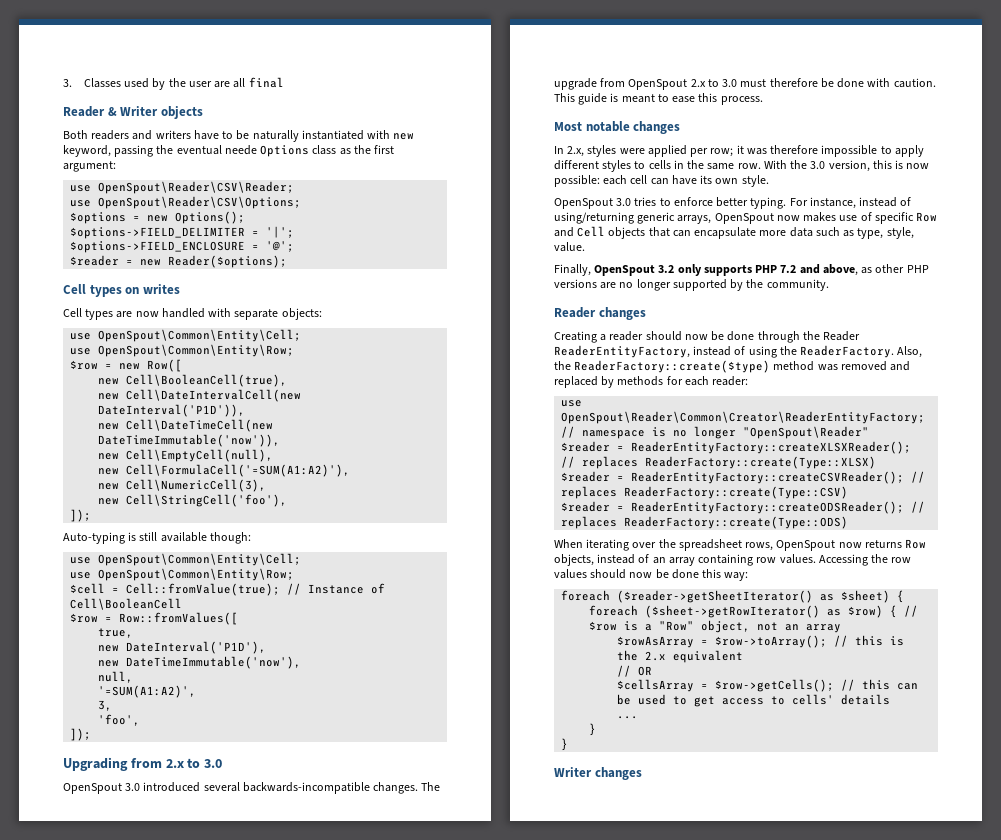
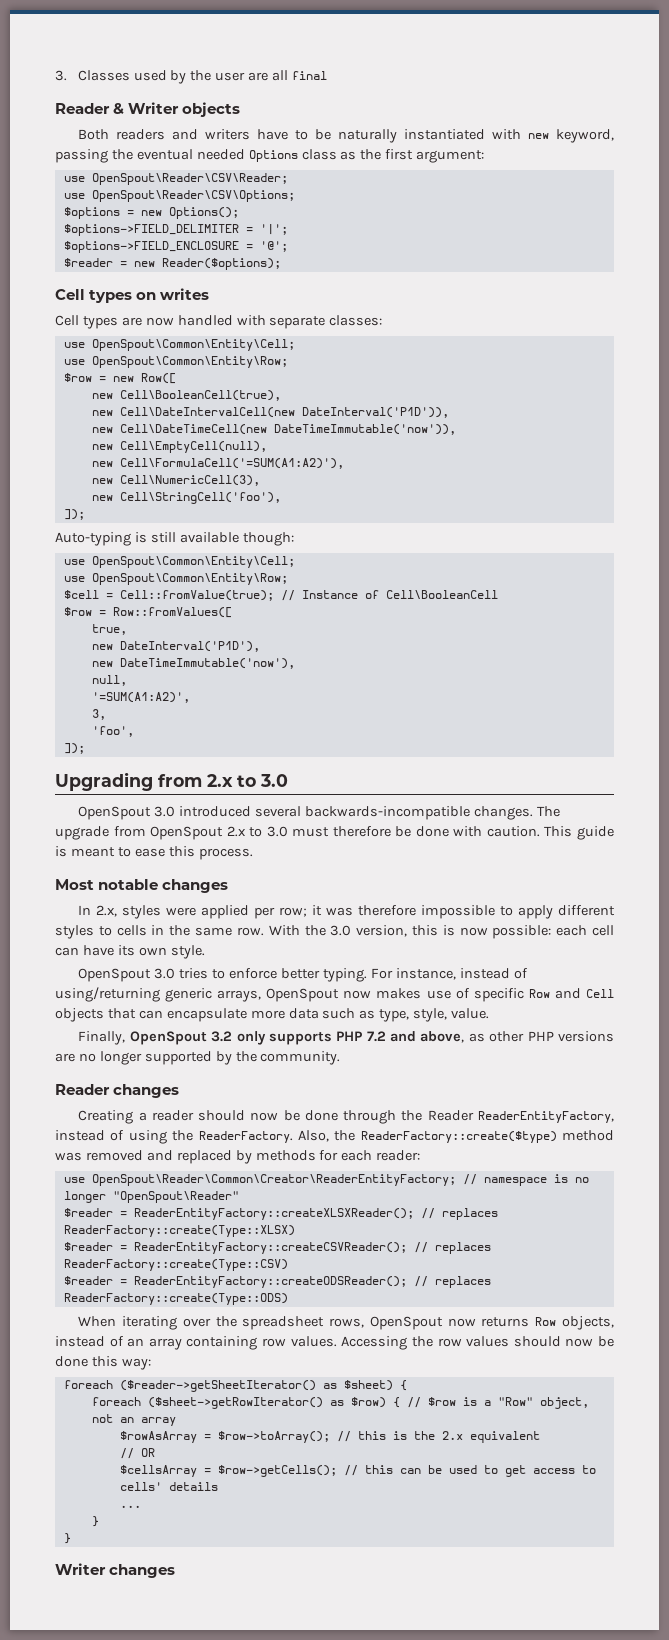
- Both readers and writers have to be naturally instantiated with new keyword, passing the eventual neede Options class as the first argument:
+ Both readers and writers have to be naturally instantiated with new keyword, passing the eventual needed Options class as the first argument:
- Cell types are now handled with separate objects:
+ Cell types are now handled with separate classes:

